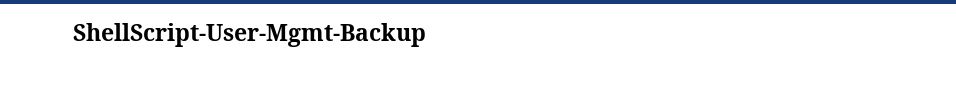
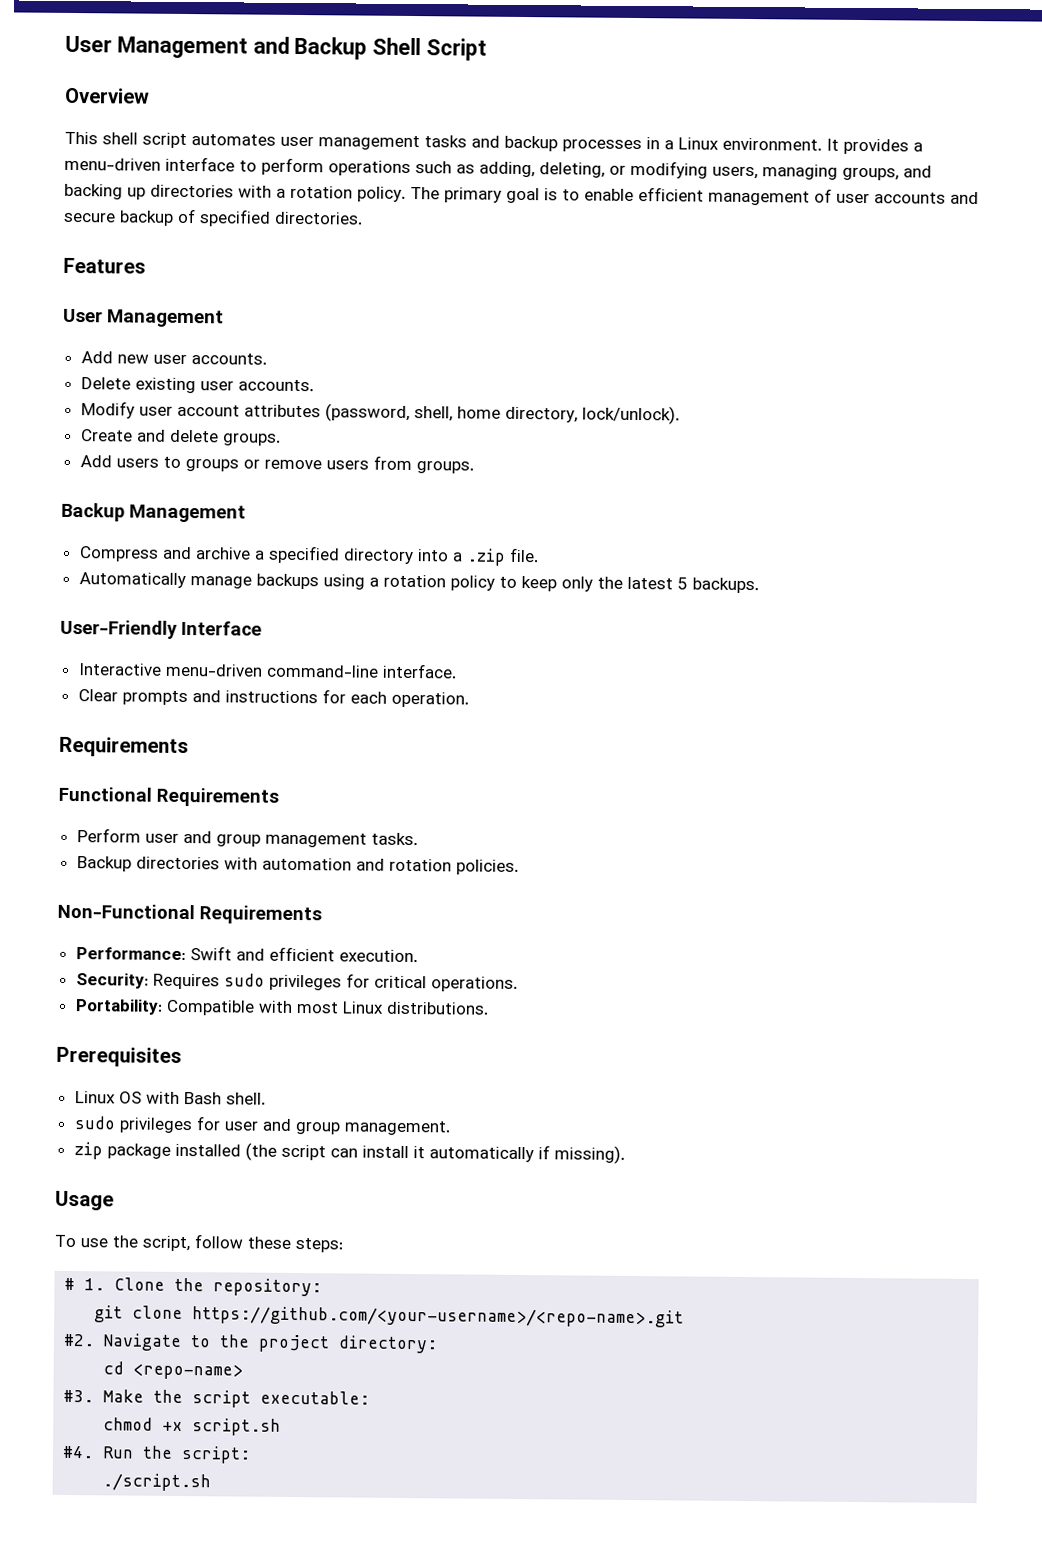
- ShellScript-User-Mgmt-Backup
+ User Management and Backup Shell Script
+ Overview
+ This shell script automates user management tasks and backup processes in a Linux environment. It provides a menu-driven interface to perform operations such as adding, deleting, or modifying users, managing groups, and backing up directories with a rotation policy. The primary goal is to enable efficient management of user accounts and secure backup of specified directories.
+ Features
+ User Management
+ Add new user accounts.
+ Delete existing user accounts.
+ Modify user account attributes (password, shell, home directory, lock/unlock).
+ Create and delete groups.
+ Add users to groups or remove users from groups.
+ Backup Management
+ Compress and archive a specified directory into a .zip file.
+ Automatically manage backups using a rotation policy to keep only the latest 5 backups.
+ User-Friendly Interface
+ Interactive menu-driven command-line interface.
+ Clear prompts and instructions for each operation.
+ Requirements
+ Functional Requirements
+ Perform user and group management tasks.
+ Backup directories with automation and rotation policies.
+ Non-Functional Requirements
+ Performance: Swift and efficient execution.
+ Security: Requires sudo privileges for critical operations.
+ Portability: Compatible with most Linux distributions.
+ Prerequisites
+ Linux OS with Bash shell.
+ sudo privileges for user and group management.
+ zip package installed (the script can install it automatically if missing).
+ Usage
+ To use the script, follow these steps:
+ # 1. Clone the repository:
+ git clone https://github.com/<your-username>/<repo-name>.git
+ #2. Navigate to the project directory:
+ cd <repo-name>
+ #3. Make the script executable:
+ chmod +x script.sh
+ #4. Run the script:
+ ./script.sh

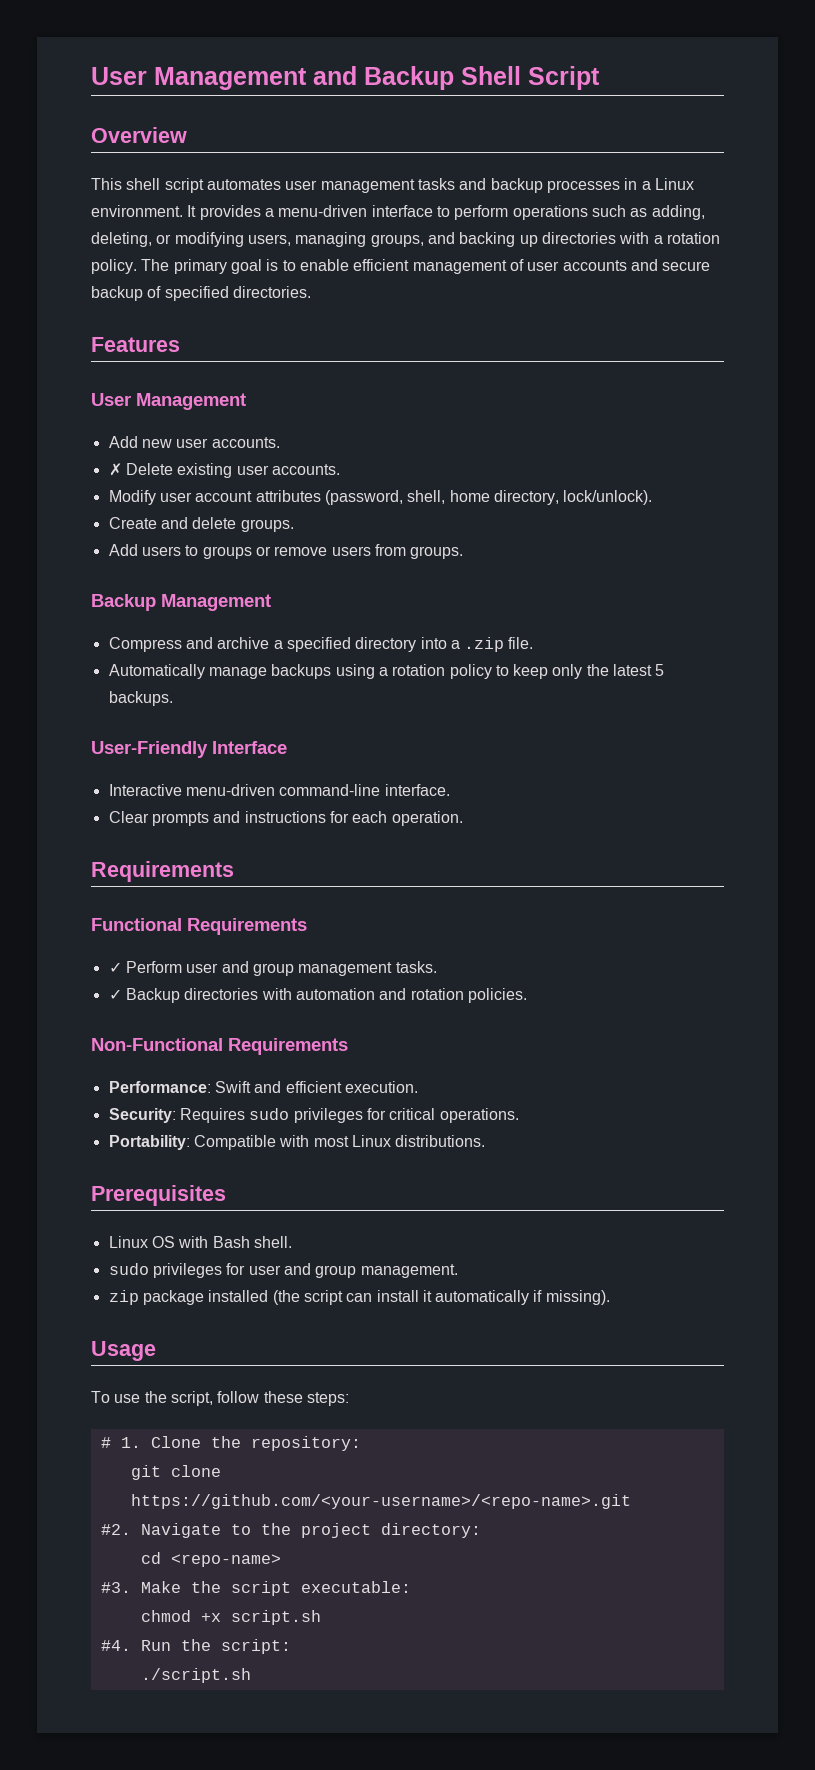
- Delete existing user accounts.
+ ✗ Delete existing user accounts.
- Perform user and group management tasks.
+ ✓ Perform user and group management tasks.
- Backup directories with automation and rotation policies.
+ ✓ Backup directories with automation and rotation policies.

